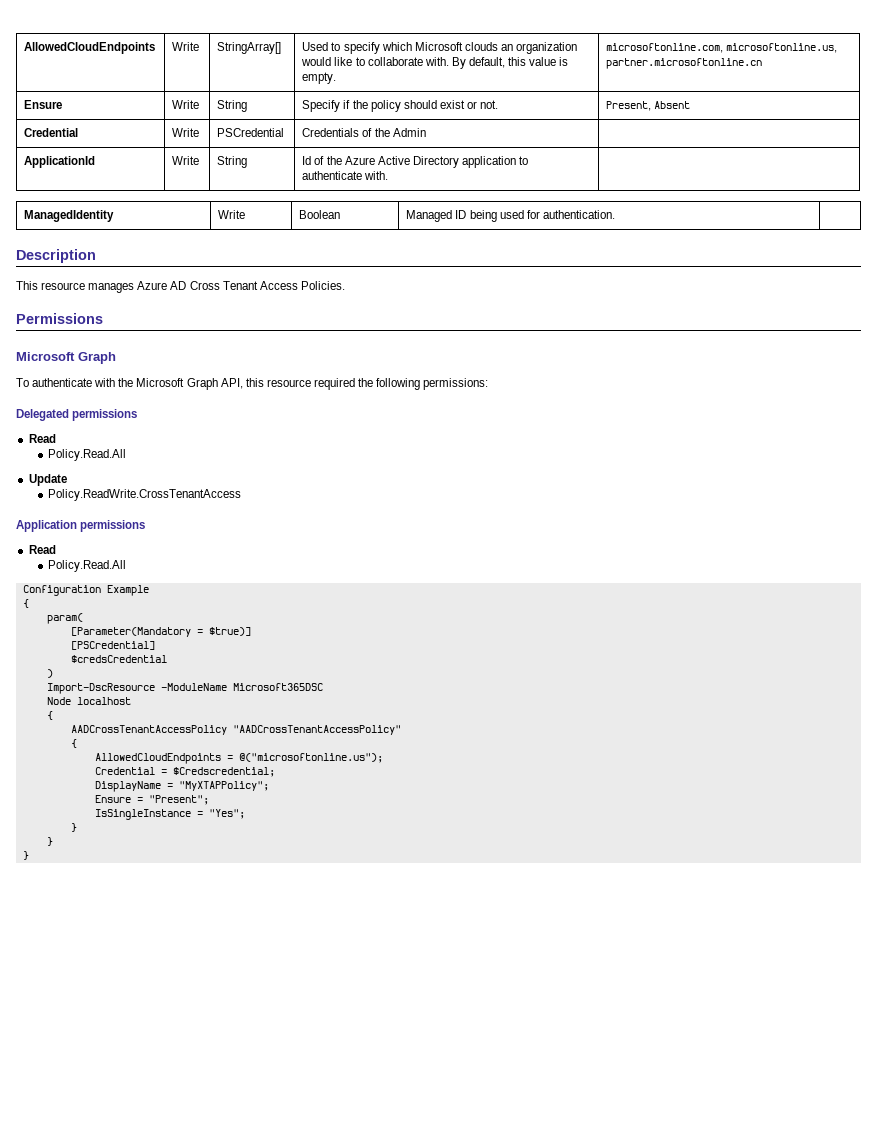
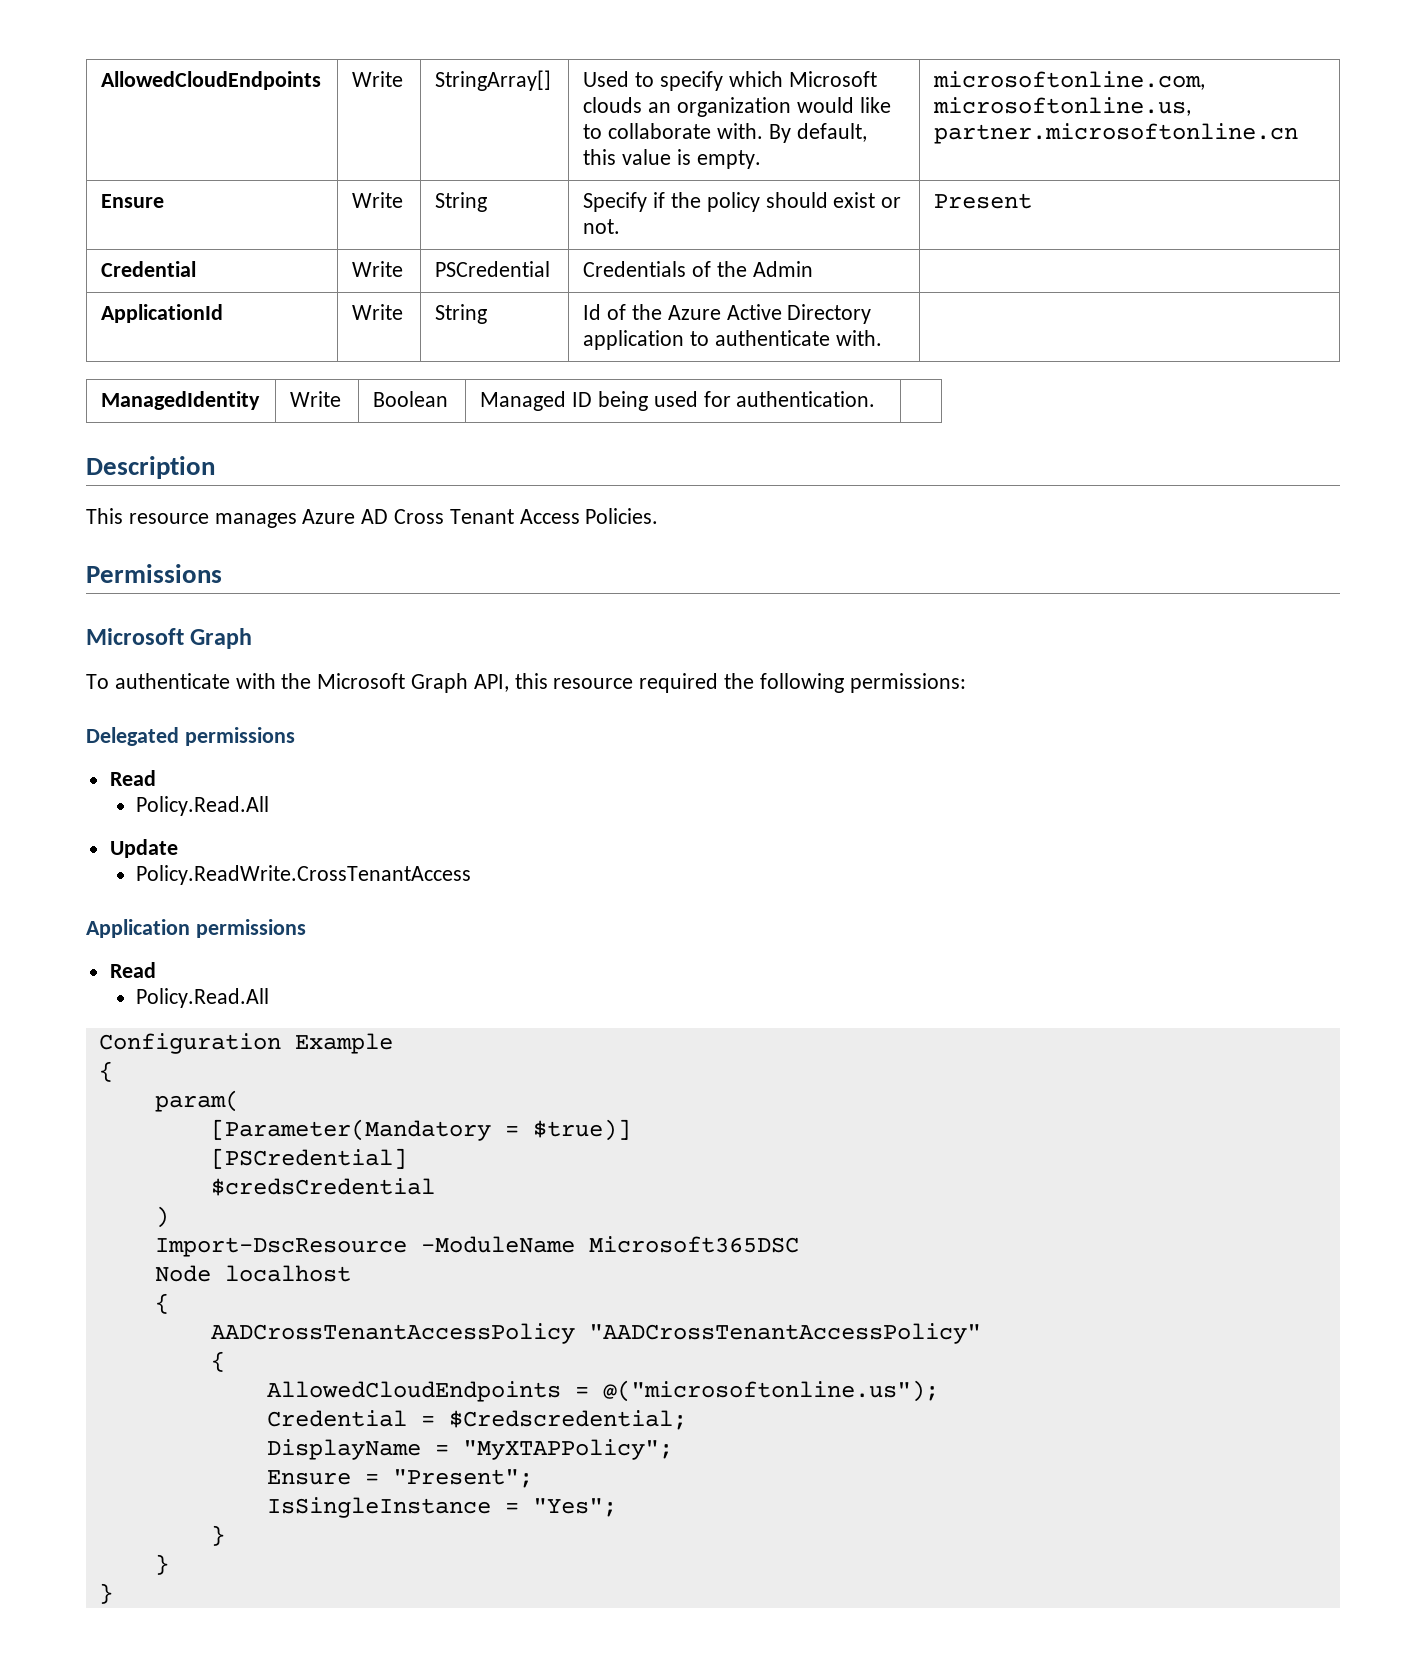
- Ensure | Write | String | Specify if the policy should exist or not. | Present, Absent
+ Ensure | Write | String | Specify if the policy should exist or not. | Present

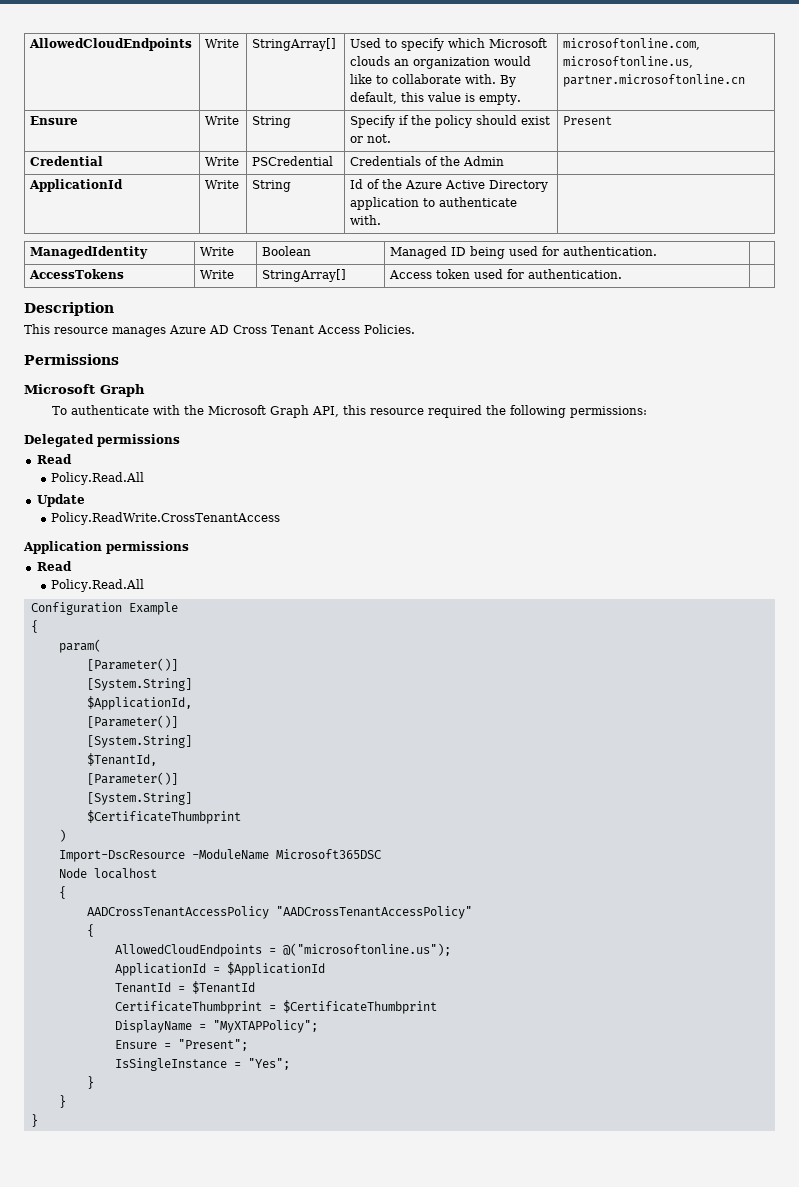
+ AccessTokens | Write | StringArray[] | Access token used for authentication. |
  param(
- [Parameter(Mandatory = $true)]
- [PSCredential]
- $credsCredential
+ [Parameter()]
+ [System.String]
+ $ApplicationId,
+ [Parameter()]
+ [System.String]
+ $TenantId,
+ [Parameter()]
+ [System.String]
+ $CertificateThumbprint
- Credential = $Credscredential;
+ ApplicationId = $ApplicationId
+ TenantId = $TenantId
+ CertificateThumbprint = $CertificateThumbprint

